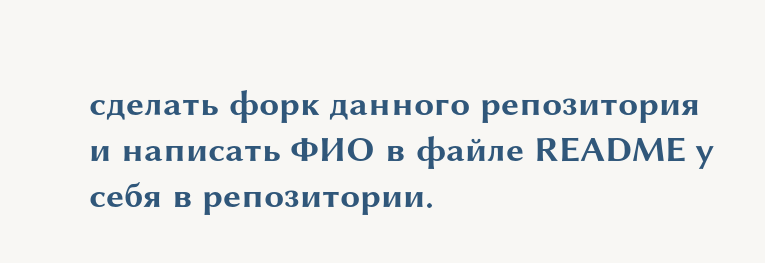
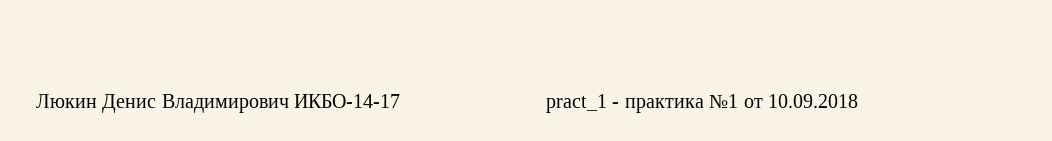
- сделать форк данного репозитория и написать ФИО в файле README у себя в репозитории.
+ Люкин Денис Владимирович ИКБО-14-17
+ pract_1 - практика №1 от 10.09.2018

